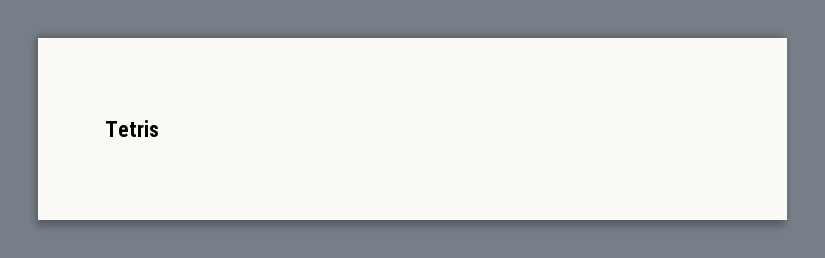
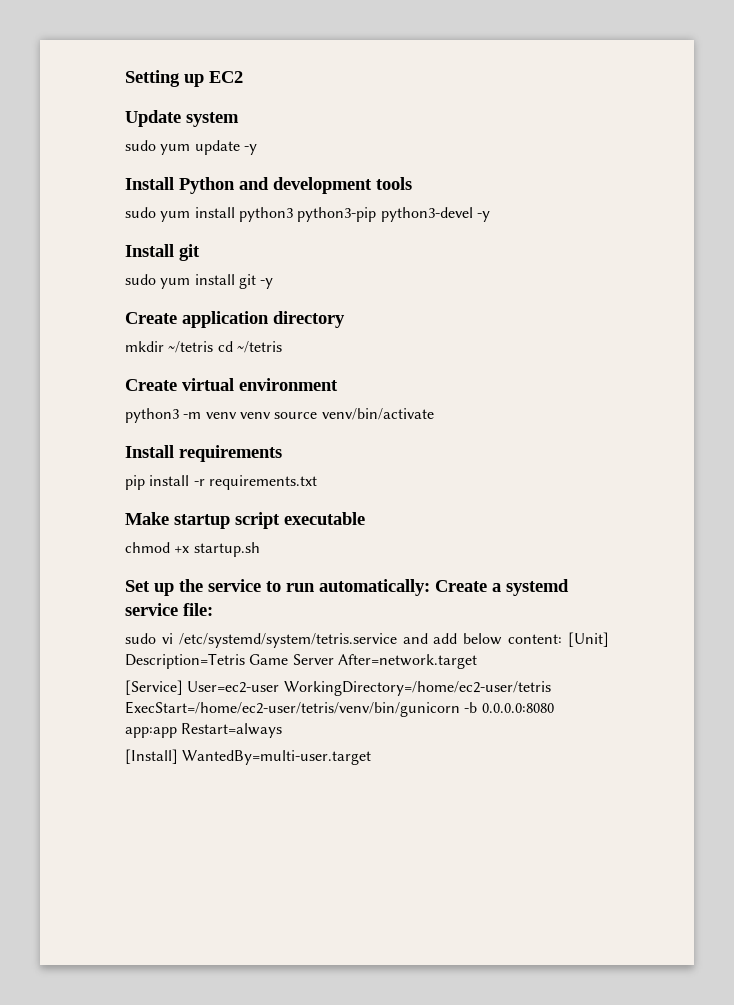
- Tetris
+ Setting up EC2
+ Update system
+ sudo yum update -y
+ Install Python and development tools
+ sudo yum install python3 python3-pip python3-devel -y
+ Install git
+ sudo yum install git -y
+ Create application directory
+ mkdir ~/tetris cd ~/tetris
+ Create virtual environment
+ python3 -m venv venv source venv/bin/activate
+ Install requirements
+ pip install -r requirements.txt
+ Make startup script executable
+ chmod +x startup.sh
+ Set up the service to run automatically: Create a systemd service file:
+ sudo vi /etc/systemd/system/tetris.service and add below content: [Unit] Description=Tetris Game Server After=network.target
+ [Service] User=ec2-user WorkingDirectory=/home/ec2-user/tetris ExecStart=/home/ec2-user/tetris/venv/bin/gunicorn -b 0.0.0.0:8080 app:app Restart=always
+ [Install] WantedBy=multi-user.target

